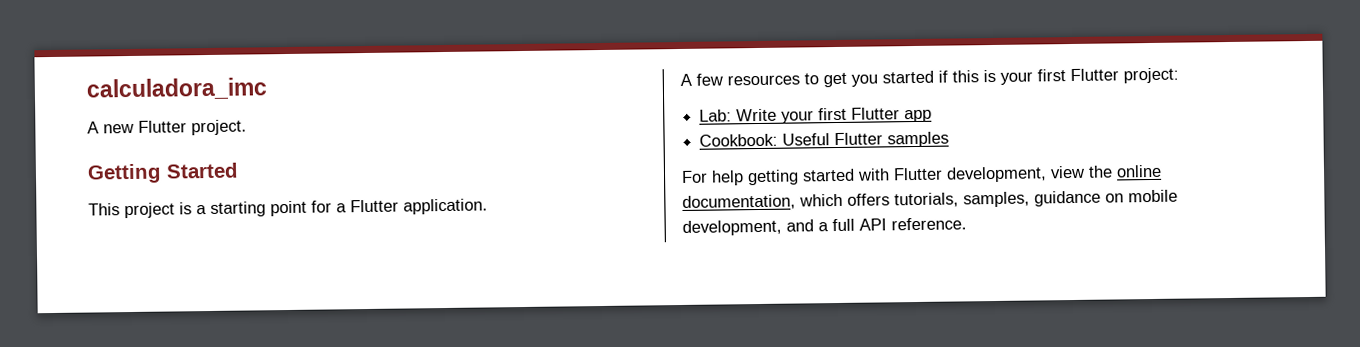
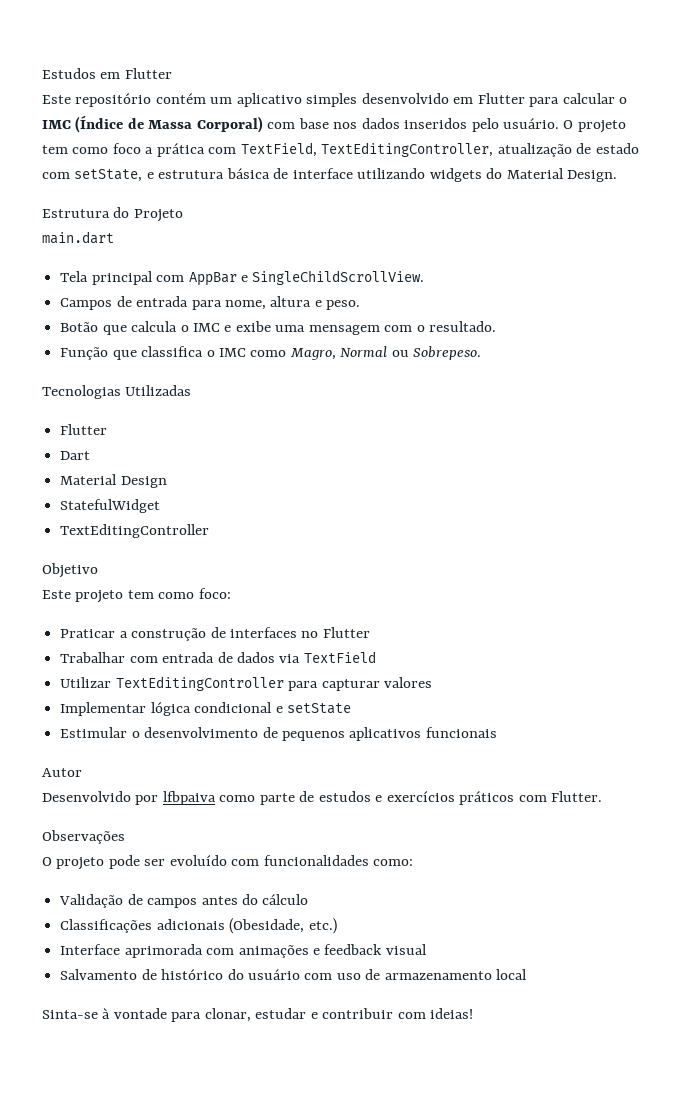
- calculadora_imc
- A new Flutter project.
- Getting Started
- This project is a starting point for a Flutter application.
- A few resources to get you started if this is your first Flutter project:
- Lab: Write your first Flutter app
- Cookbook: Useful Flutter samples
- For help getting started with Flutter development, view the online documentation, which offers tutorials, samples, guidance on mobile development, and a full API reference.
+ Estudos em Flutter
+ Este repositório contém um aplicativo simples desenvolvido em Flutter para calcular o IMC (Índice de Massa Corporal) com base nos dados inseridos pelo usuário. O projeto tem como foco a prática com TextField, TextEditingController, atualização de estado com setState, e estrutura básica de interface utilizando widgets do Material Design.
+ Estrutura do Projeto
+ main.dart
+ Tela principal com AppBar e SingleChildScrollView.
+ Campos de entrada para nome, altura e peso.
+ Botão que calcula o IMC e exibe uma mensagem com o resultado.
+ Função que classifica o IMC como Magro, Normal ou Sobrepeso.
+ Tecnologias Utilizadas
+ Flutter
+ Dart
+ Material Design
+ StatefulWidget
+ TextEditingController
+ Objetivo
+ Este projeto tem como foco:
+ Praticar a construção de interfaces no Flutter
+ Trabalhar com entrada de dados via TextField
+ Utilizar TextEditingController para capturar valores
+ Implementar lógica condicional e setState
+ Estimular o desenvolvimento de pequenos aplicativos funcionais
+ Autor
+ Desenvolvido por lfbpaiva como parte de estudos e exercícios práticos com Flutter.
+ Observações
+ O projeto pode ser evoluído com funcionalidades como:
+ Validação de campos antes do cálculo
+ Classificações adicionais (Obesidade, etc.)
+ Interface aprimorada com animações e feedback visual
+ Salvamento de histórico do usuário com uso de armazenamento local
+ Sinta-se à vontade para clonar, estudar e contribuir com ideias!

